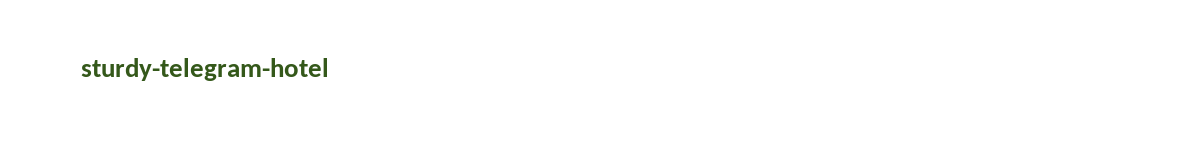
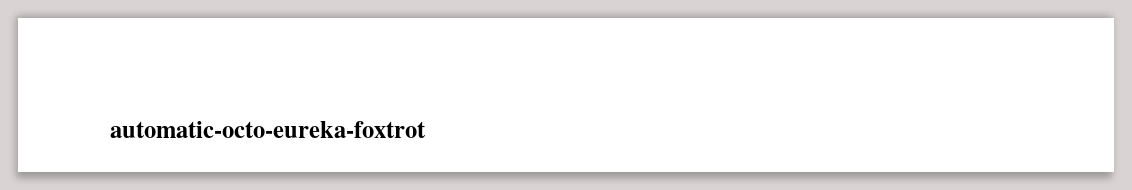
- sturdy-telegram-hotel
+ automatic-octo-eureka-foxtrot

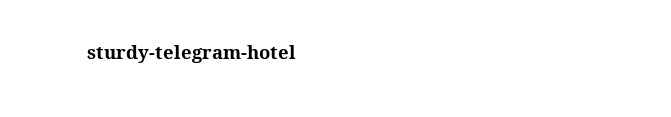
- automatic-octo-eureka-foxtrot
+ sturdy-telegram-hotel

